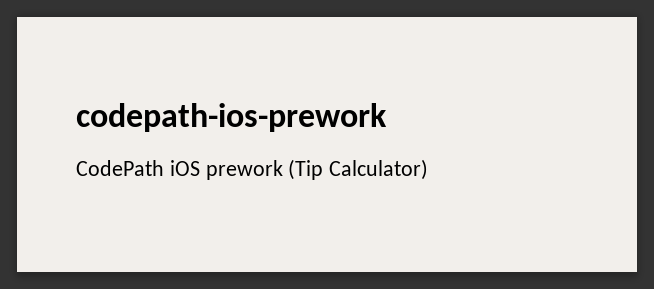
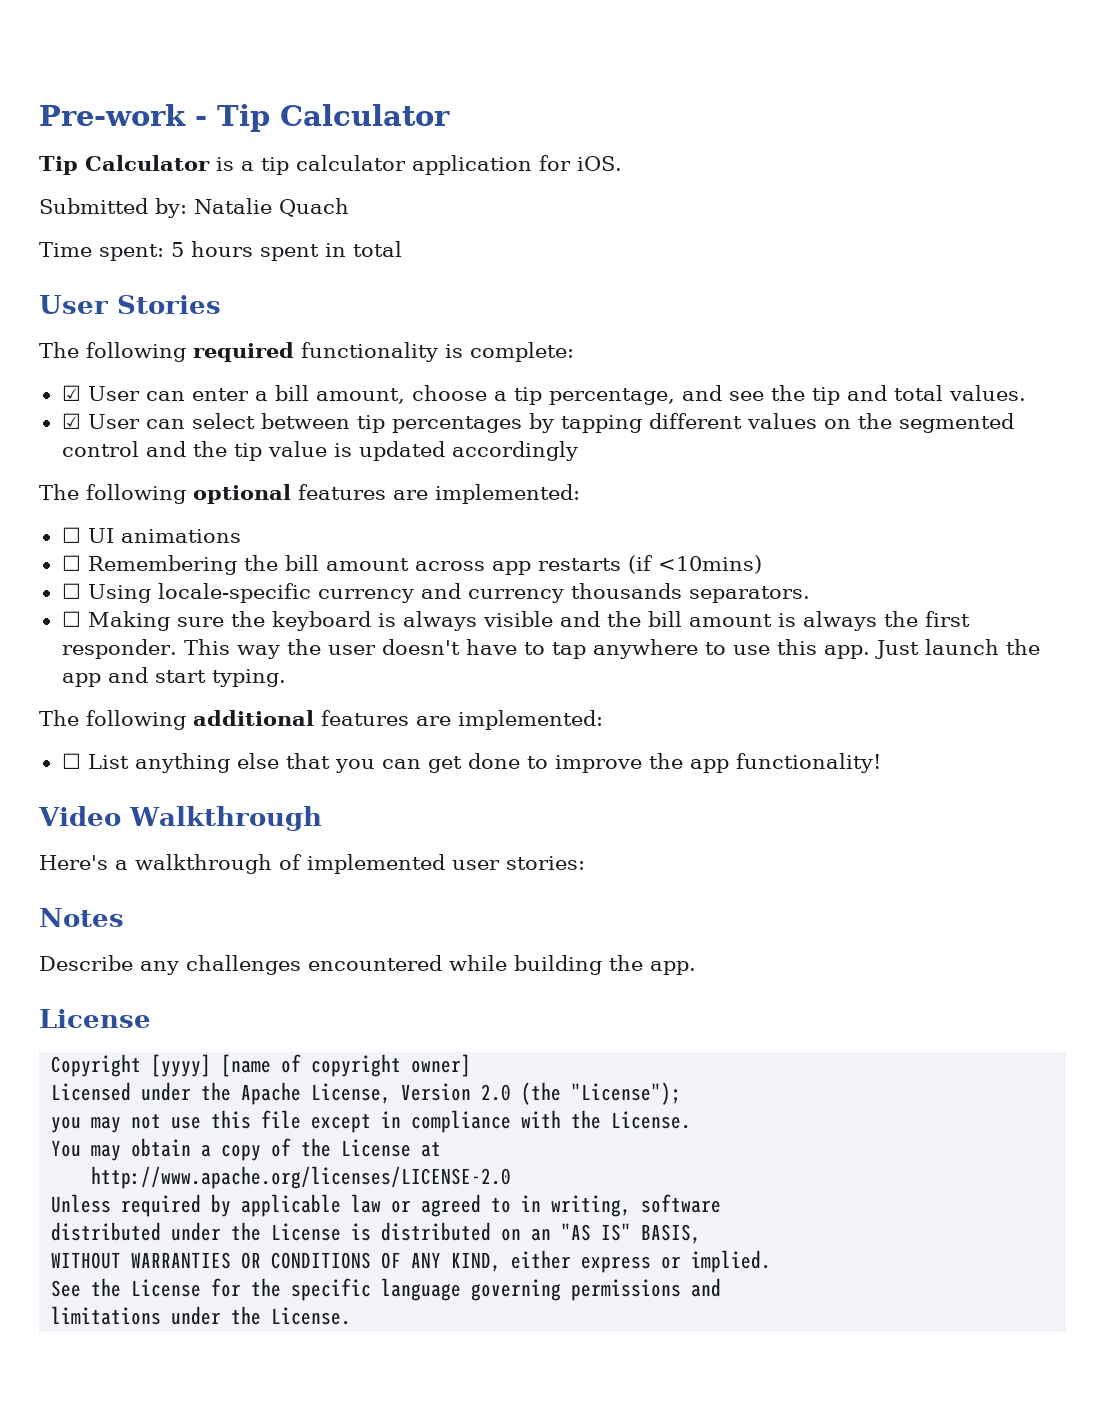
- codepath-ios-prework
- CodePath iOS prework (Tip Calculator)
+ Pre-work - Tip Calculator
+ Tip Calculator is a tip calculator application for iOS.
+ Submitted by: Natalie Quach
+ Time spent: 5 hours spent in total
+ User Stories
+ The following required functionality is complete:
+ ☑ User can enter a bill amount, choose a tip percentage, and see the tip and total values.
+ ☑ User can select between tip percentages by tapping different values on the segmented control and the tip value is updated accordingly
+ The following optional features are implemented:
+ ☐ UI animations
+ ☐ Remembering the bill amount across app restarts (if <10mins)
+ ☐ Using locale-specific currency and currency thousands separators.
+ ☐ Making sure the keyboard is always visible and the bill amount is always the first responder. This way the user doesn't have to tap anywhere to use this app. Just launch the app and start typing.
+ The following additional features are implemented:
+ ☐ List anything else that you can get done to improve the app functionality!
+ Video Walkthrough
+ Here's a walkthrough of implemented user stories:
+ Notes
+ Describe any challenges encountered while building the app.
+ License
+ Copyright [yyyy] [name of copyright owner]
+ Licensed under the Apache License, Version 2.0 (the "License");
+ you may not use this file except in compliance with the License.
+ You may obtain a copy of the License at
+ http://www.apache.org/licenses/LICENSE-2.0
+ Unless required by applicable law or agreed to in writing, software
+ distributed under the License is distributed on an "AS IS" BASIS,
+ WITHOUT WARRANTIES OR CONDITIONS OF ANY KIND, either express or implied.
+ See the License for the specific language governing permissions and
+ limitations under the License.

